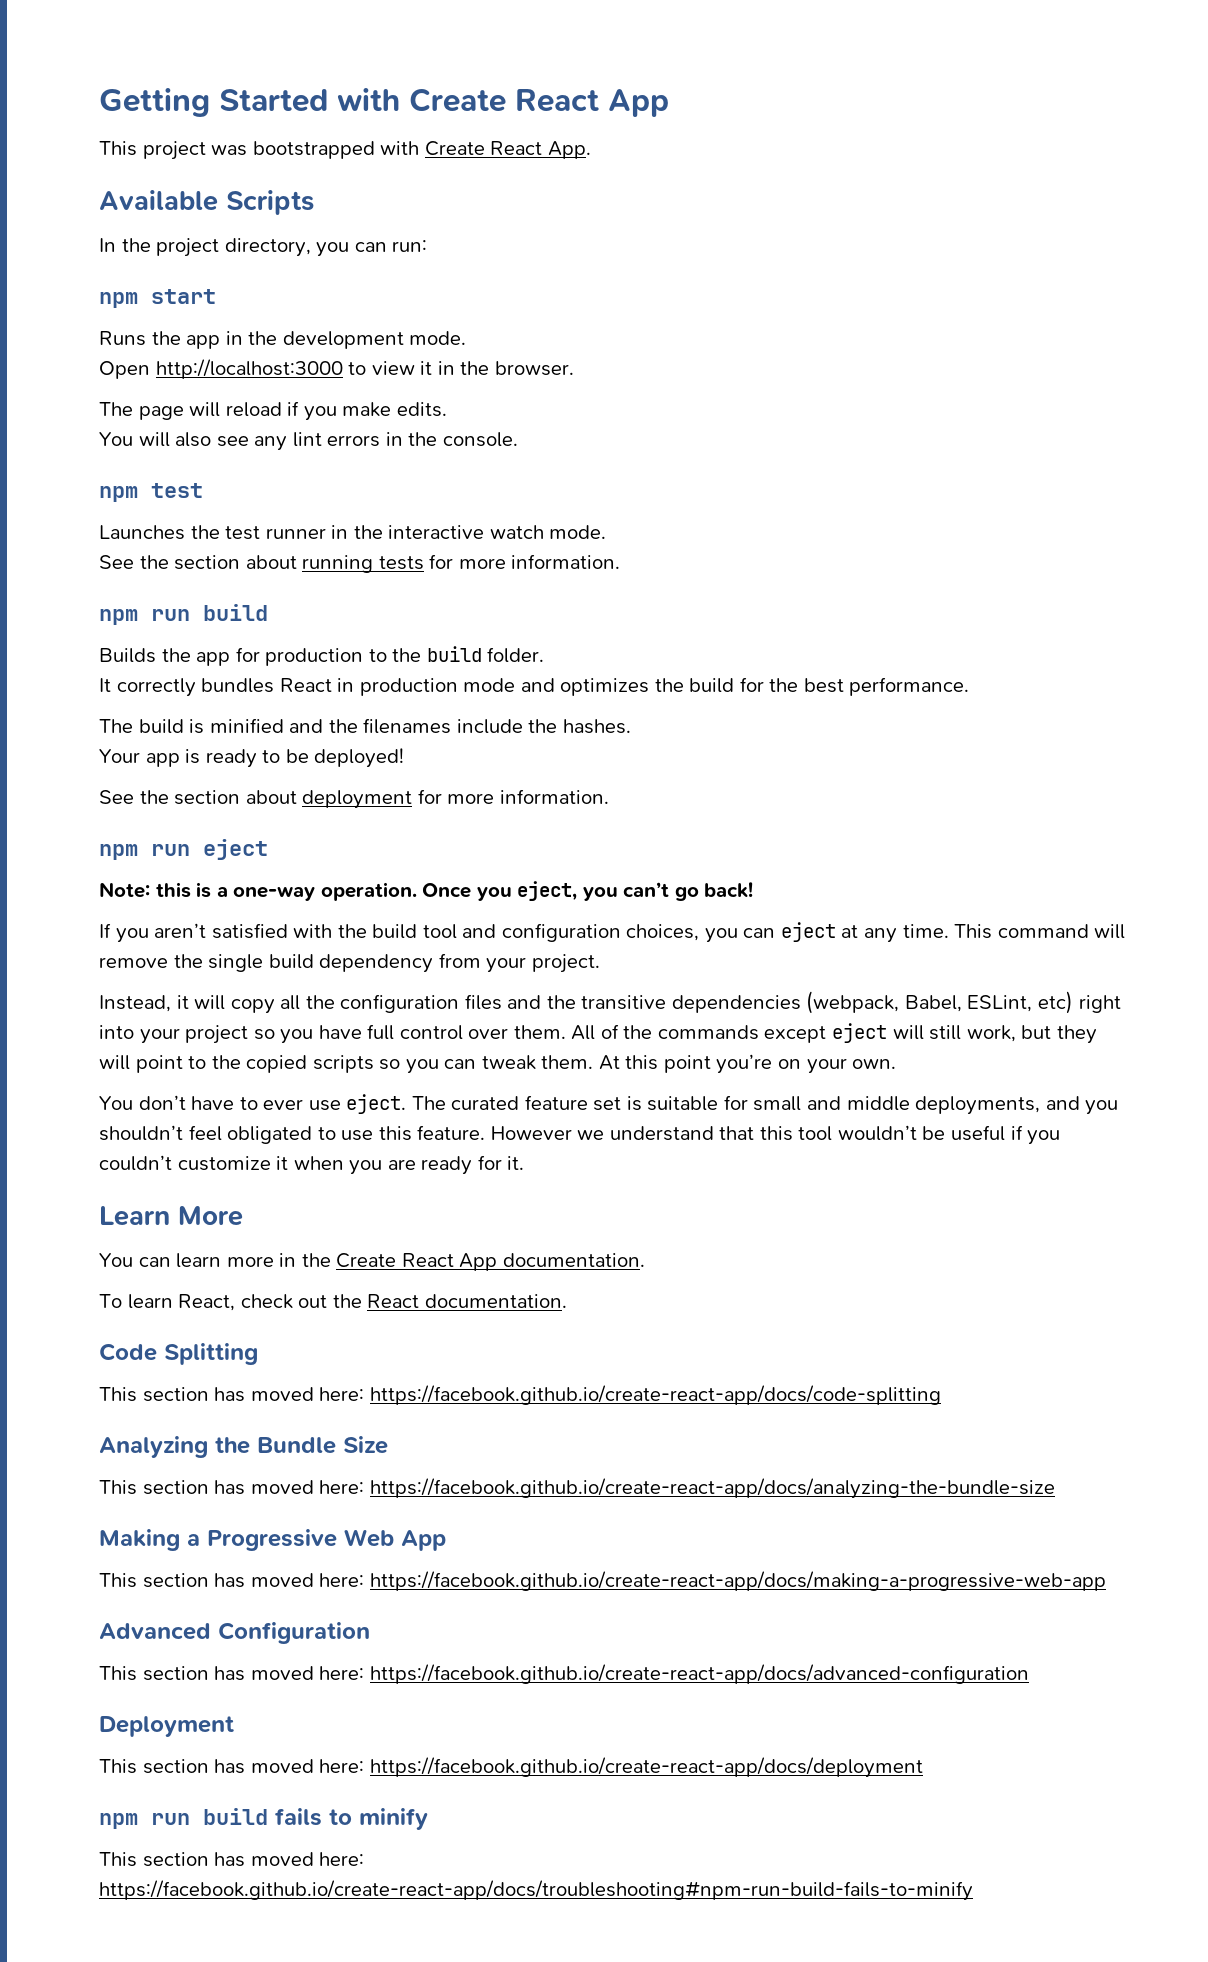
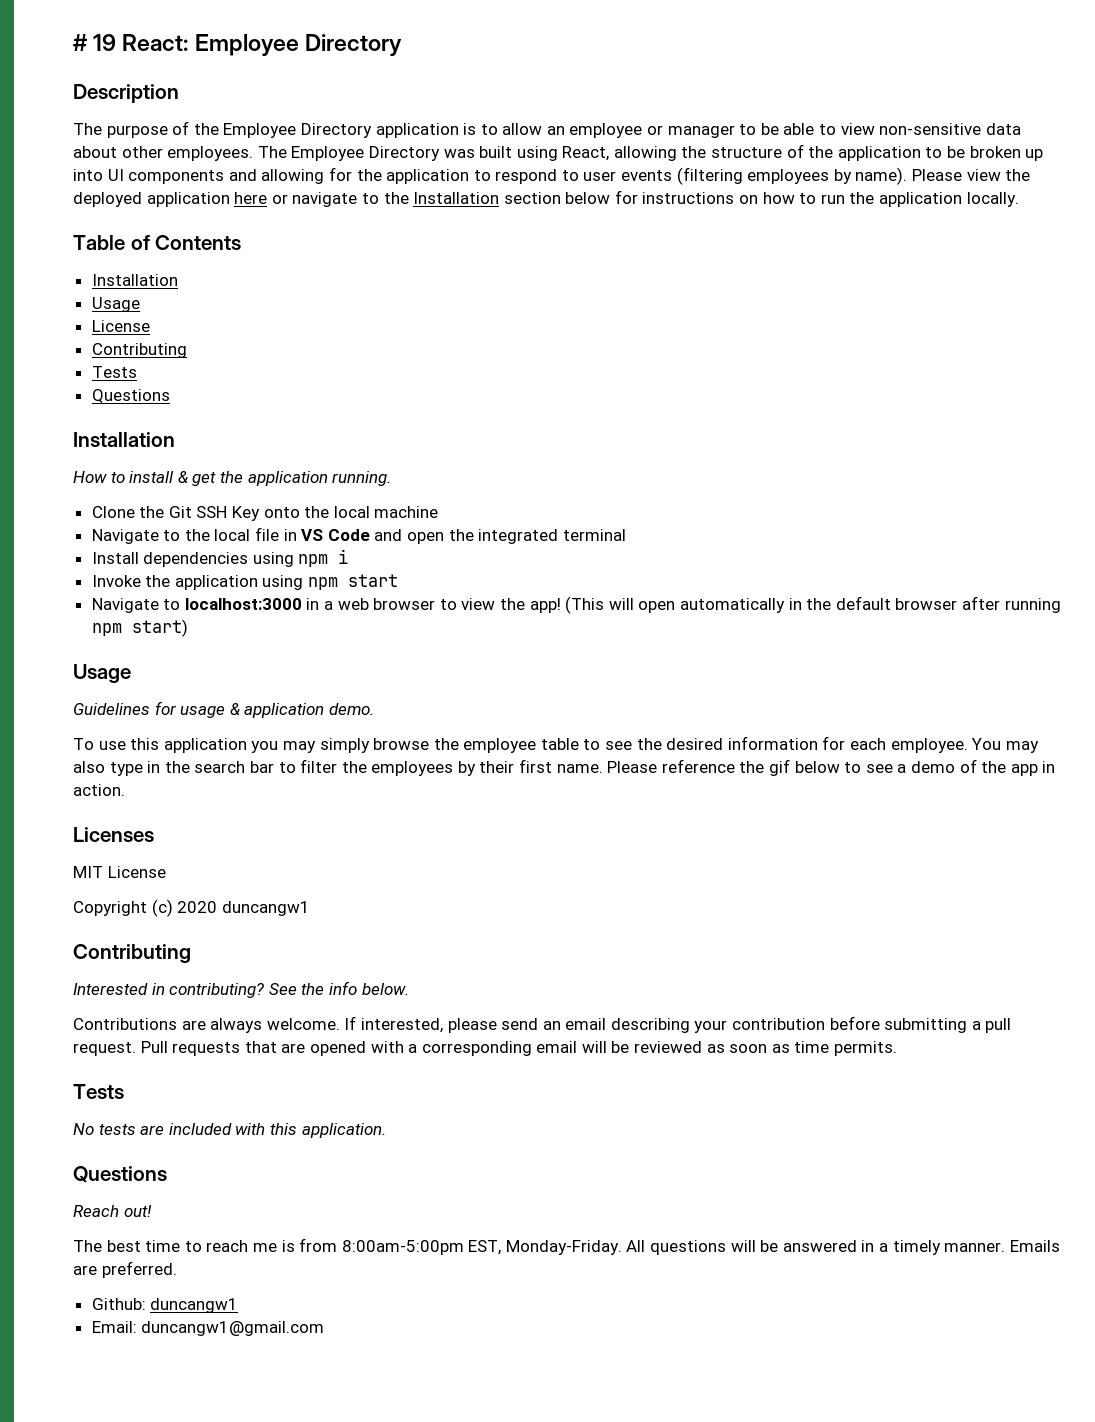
- Getting Started with Create React App
- This project was bootstrapped with Create React App.
- Available Scripts
- In the project directory, you can run:
- npm start
- Runs the app in the development mode.
- Open http://localhost:3000 to view it in the browser.
- The page will reload if you make edits.
- You will also see any lint errors in the console.
- npm test
- Launches the test runner in the interactive watch mode.
- See the section about running tests for more information.
- npm run build
- Builds the app for production to the build folder.
- It correctly bundles React in production mode and optimizes the build for the best performance.
- The build is minified and the filenames include the hashes.
- Your app is ready to be deployed!
- See the section about deployment for more information.
- npm run eject
- Note: this is a one-way operation. Once you eject, you can’t go back!
- If you aren’t satisfied with the build tool and configuration choices, you can eject at any time. This command will remove the single build dependency from your project.
- Instead, it will copy all the configuration files and the transitive dependencies (webpack, Babel, ESLint, etc) right into your project so you have full control over them. All of the commands except eject will still work, but they will point to the copied scripts so you can tweak them. At this point you’re on your own.
- You don’t have to ever use eject. The curated feature set is suitable for small and middle deployments, and you shouldn’t feel obligated to use this feature. However we understand that this tool wouldn’t be useful if you couldn’t customize it when you are ready for it.
- Learn More
- You can learn more in the Create React App documentation.
- To learn React, check out the React documentation.
- Code Splitting
- This section has moved here: https://facebook.github.io/create-react-app/docs/code-splitting
- Analyzing the Bundle Size
- This section has moved here: https://facebook.github.io/create-react-app/docs/analyzing-the-bundle-size
- Making a Progressive Web App
- This section has moved here: https://facebook.github.io/create-react-app/docs/making-a-progressive-web-app
- Advanced Configuration
- This section has moved here: https://facebook.github.io/create-react-app/docs/advanced-configuration
- Deployment
- This section has moved here: https://facebook.github.io/create-react-app/docs/deployment
- npm run build fails to minify
- This section has moved here: https://facebook.github.io/create-react-app/docs/troubleshooting#npm-run-build-fails-to-minify
+ # 19 React: Employee Directory
+ Description
+ The purpose of the Employee Directory application is to allow an employee or manager to be able to view non-sensitive data about other employees. The Employee Directory was built using React, allowing the structure of the application to be broken up into UI components and allowing for the application to respond to user events (filtering employees by name). Please view the deployed application here or navigate to the Installation section below for instructions on how to run the application locally.
+ Table of Contents
+ Installation
+ Usage
+ License
+ Contributing
+ Tests
+ Questions
+ Installation
+ How to install & get the application running.
+ Clone the Git SSH Key onto the local machine
+ Navigate to the local file in VS Code and open the integrated terminal
+ Install dependencies using npm i
+ Invoke the application using npm start
+ Navigate to localhost:3000 in a web browser to view the app! (This will open automatically in the default browser after running npm start)
+ Usage
+ Guidelines for usage & application demo.
+ To use this application you may simply browse the employee table to see the desired information for each employee. You may also type in the search bar to filter the employees by their first name. Please reference the gif below to see a demo of the app in action.
+ Licenses
+ MIT License
+ Copyright (c) 2020 duncangw1
+ Contributing
+ Interested in contributing? See the info below.
+ Contributions are always welcome. If interested, please send an email describing your contribution before submitting a pull request. Pull requests that are opened with a corresponding email will be reviewed as soon as time permits.
+ Tests
+ No tests are included with this application.
+ Questions
+ Reach out!
+ The best time to reach me is from 8:00am-5:00pm EST, Monday-Friday. All questions will be answered in a timely manner. Emails are preferred.
+ Github: duncangw1
+ Email: duncangw1@gmail.com

